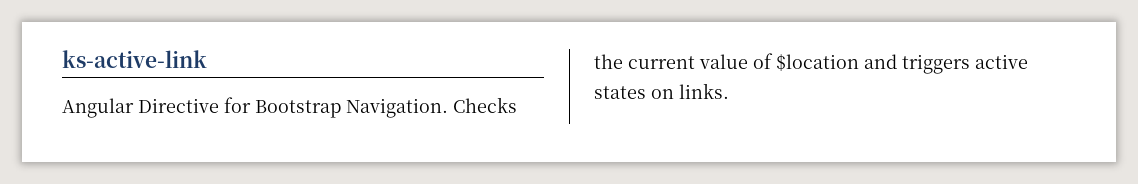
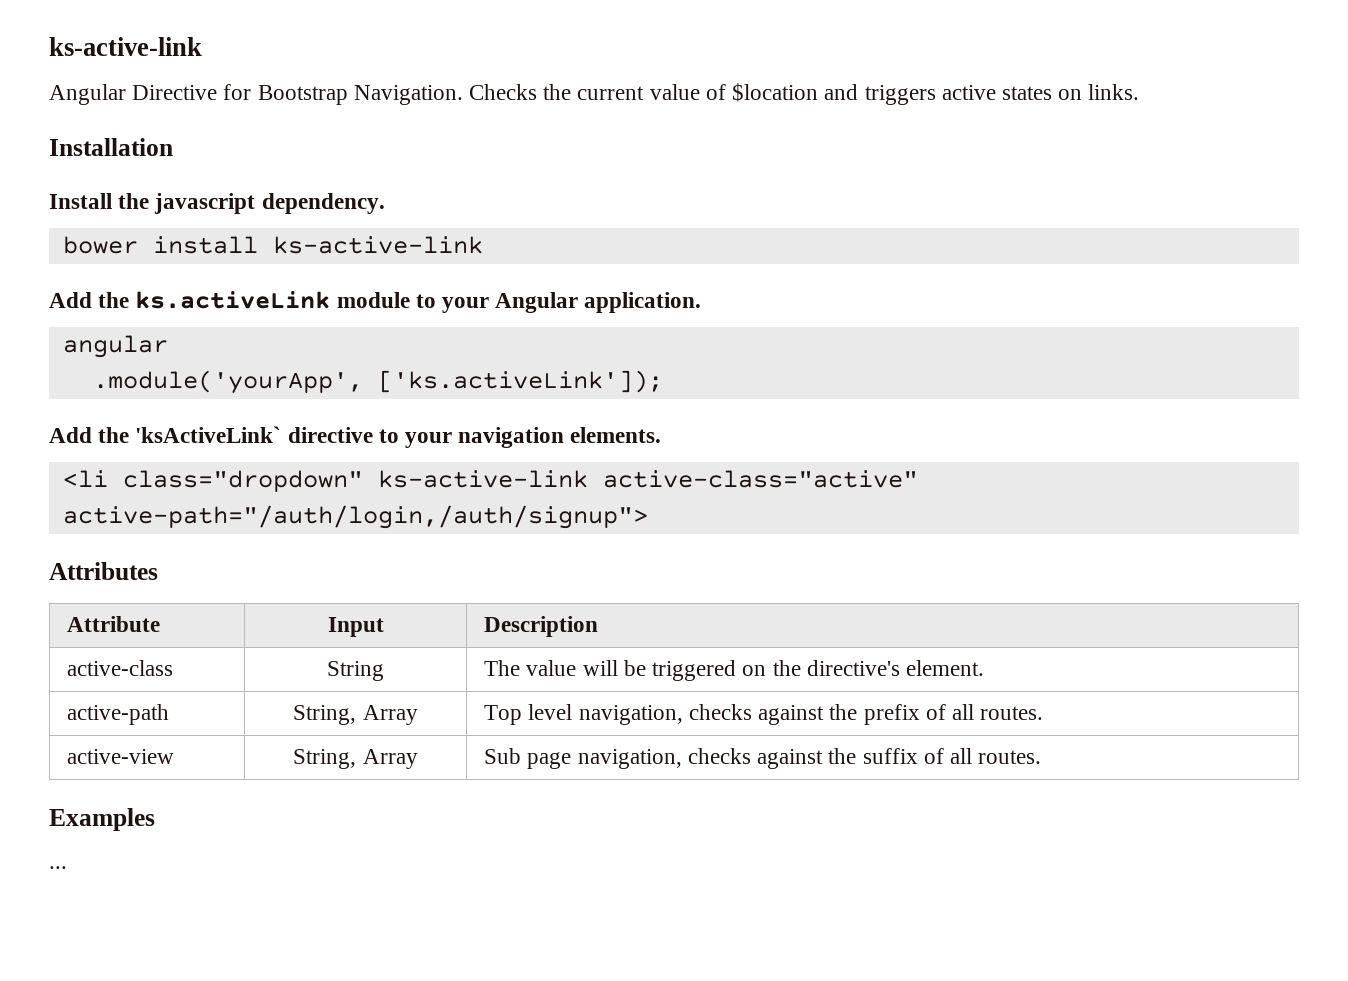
+ Installation
+ Install the javascript dependency.
+ bower install ks-active-link
+ Add the ks.activeLink module to your Angular application.
+ angular
+ .module('yourApp', ['ks.activeLink']);
+ Add the 'ksActiveLink` directive to your navigation elements.
+ <li class="dropdown" ks-active-link active-class="active" active-path="/auth/login,/auth/signup">
+ Attributes
+ Attribute | Input | Description
+ active-class | String | The value will be triggered on the directive's element.
+ active-path | String, Array | Top level navigation, checks against the prefix of all routes.
+ active-view | String, Array | Sub page navigation, checks against the suffix of all routes.
+ Examples
+ ...

